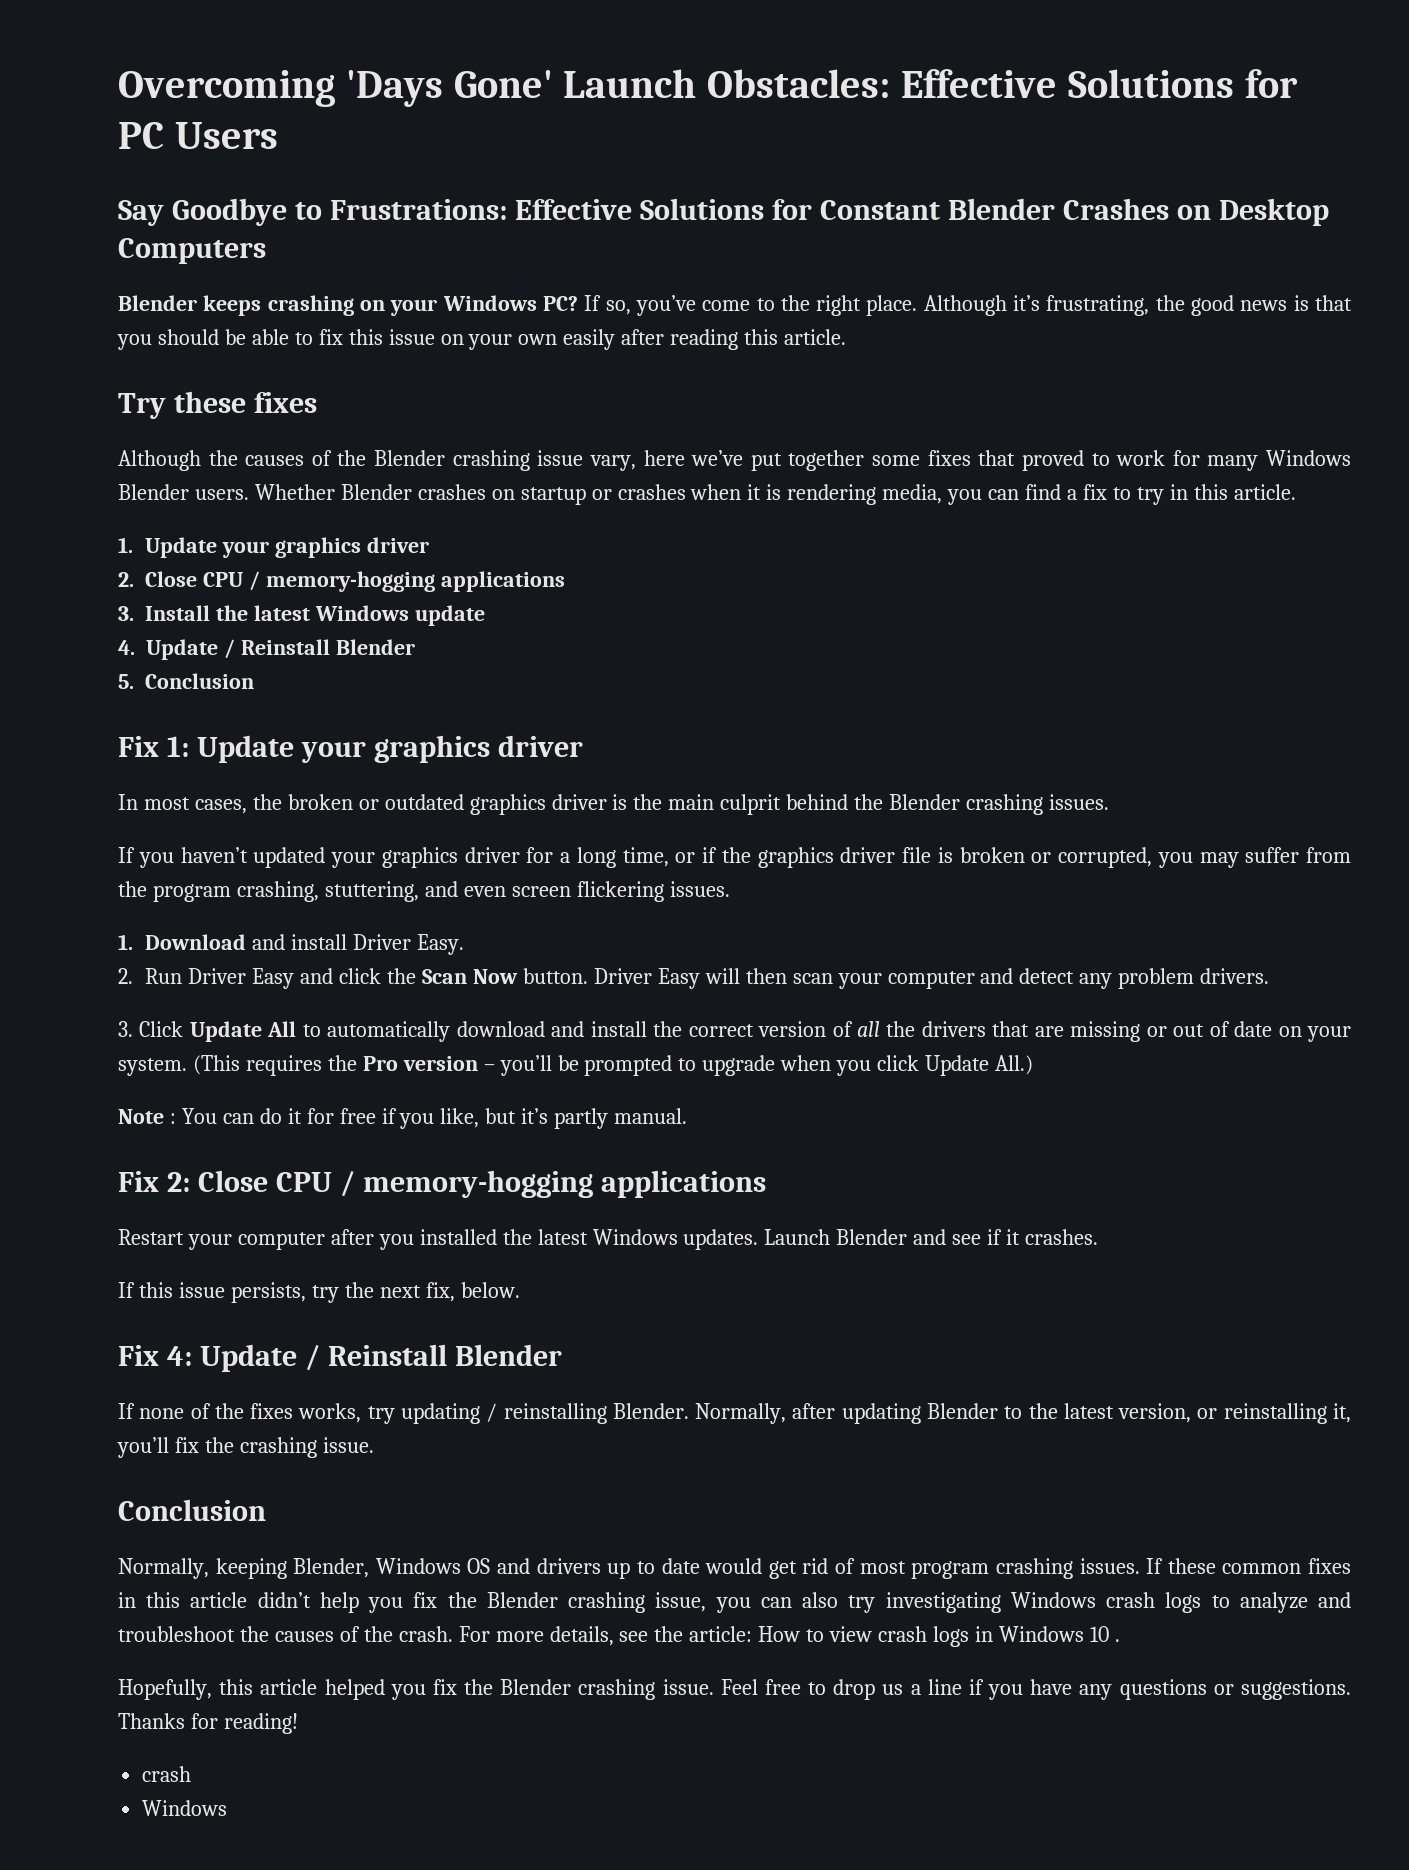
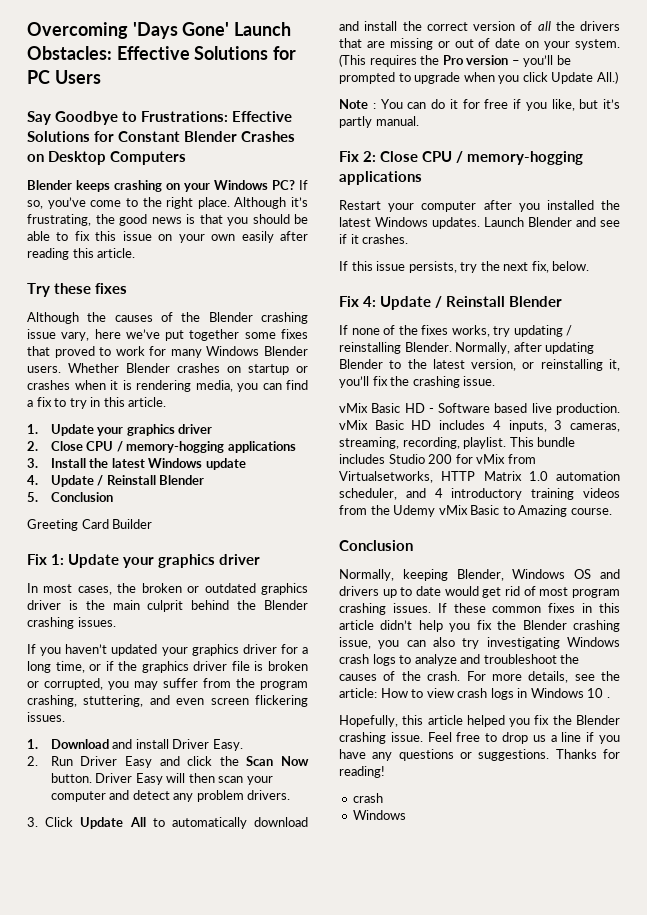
+ Greeting Card Builder
+ vMix Basic HD - Software based live production. vMix Basic HD includes 4 inputs, 3 cameras, streaming, recording, playlist. This bundle includes Studio 200 for vMix from Virtualsetworks, HTTP Matrix 1.0 automation scheduler, and 4 introductory training videos from the Udemy vMix Basic to Amazing course.

